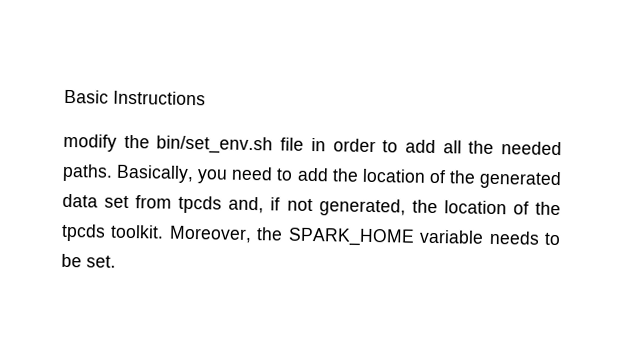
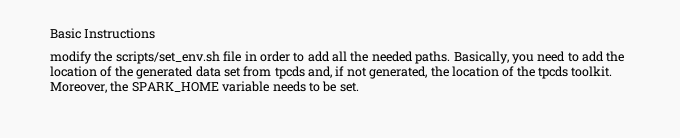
- modify the bin/set_env.sh file in order to add all the needed paths.
+ modify the scripts/set_env.sh file in order to add all the needed paths.

